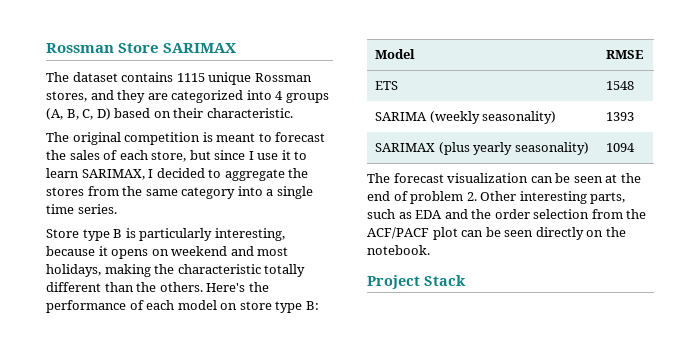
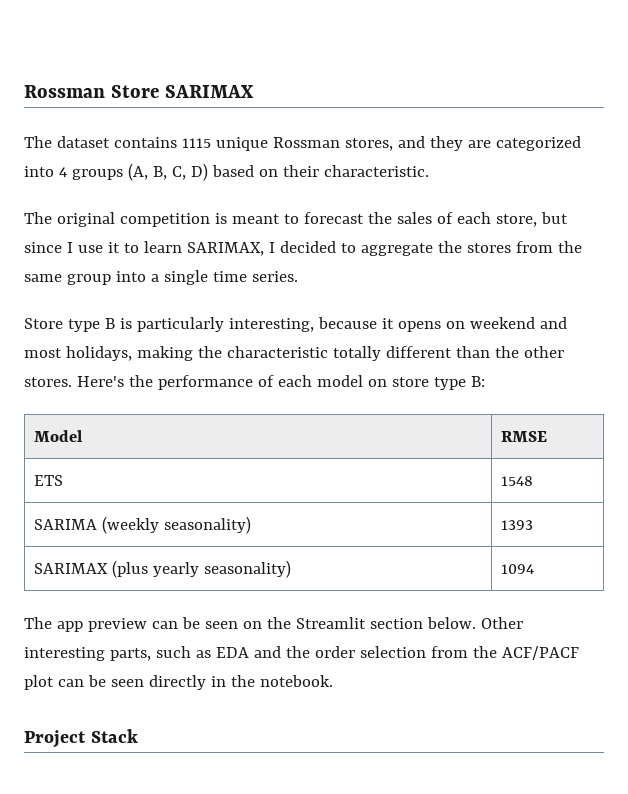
- The original competition is meant to forecast the sales of each store, but since I use it to learn SARIMAX, I decided to aggregate the stores from the same category into a single time series.
+ The original competition is meant to forecast the sales of each store, but since I use it to learn SARIMAX, I decided to aggregate the stores from the same group into a single time series.
- Store type B is particularly interesting, because it opens on weekend and most holidays, making the characteristic totally different than the others.
+ Store type B is particularly interesting, because it opens on weekend and most holidays, making the characteristic totally different than the other stores.
- The forecast visualization can be seen at the end of problem 2. Other interesting parts, such as EDA and the order selection from the ACF/PACF plot can be seen directly on the notebook.
+ The app preview can be seen on the Streamlit section below. Other interesting parts, such as EDA and the order selection from the ACF/PACF plot can be seen directly in the notebook.

